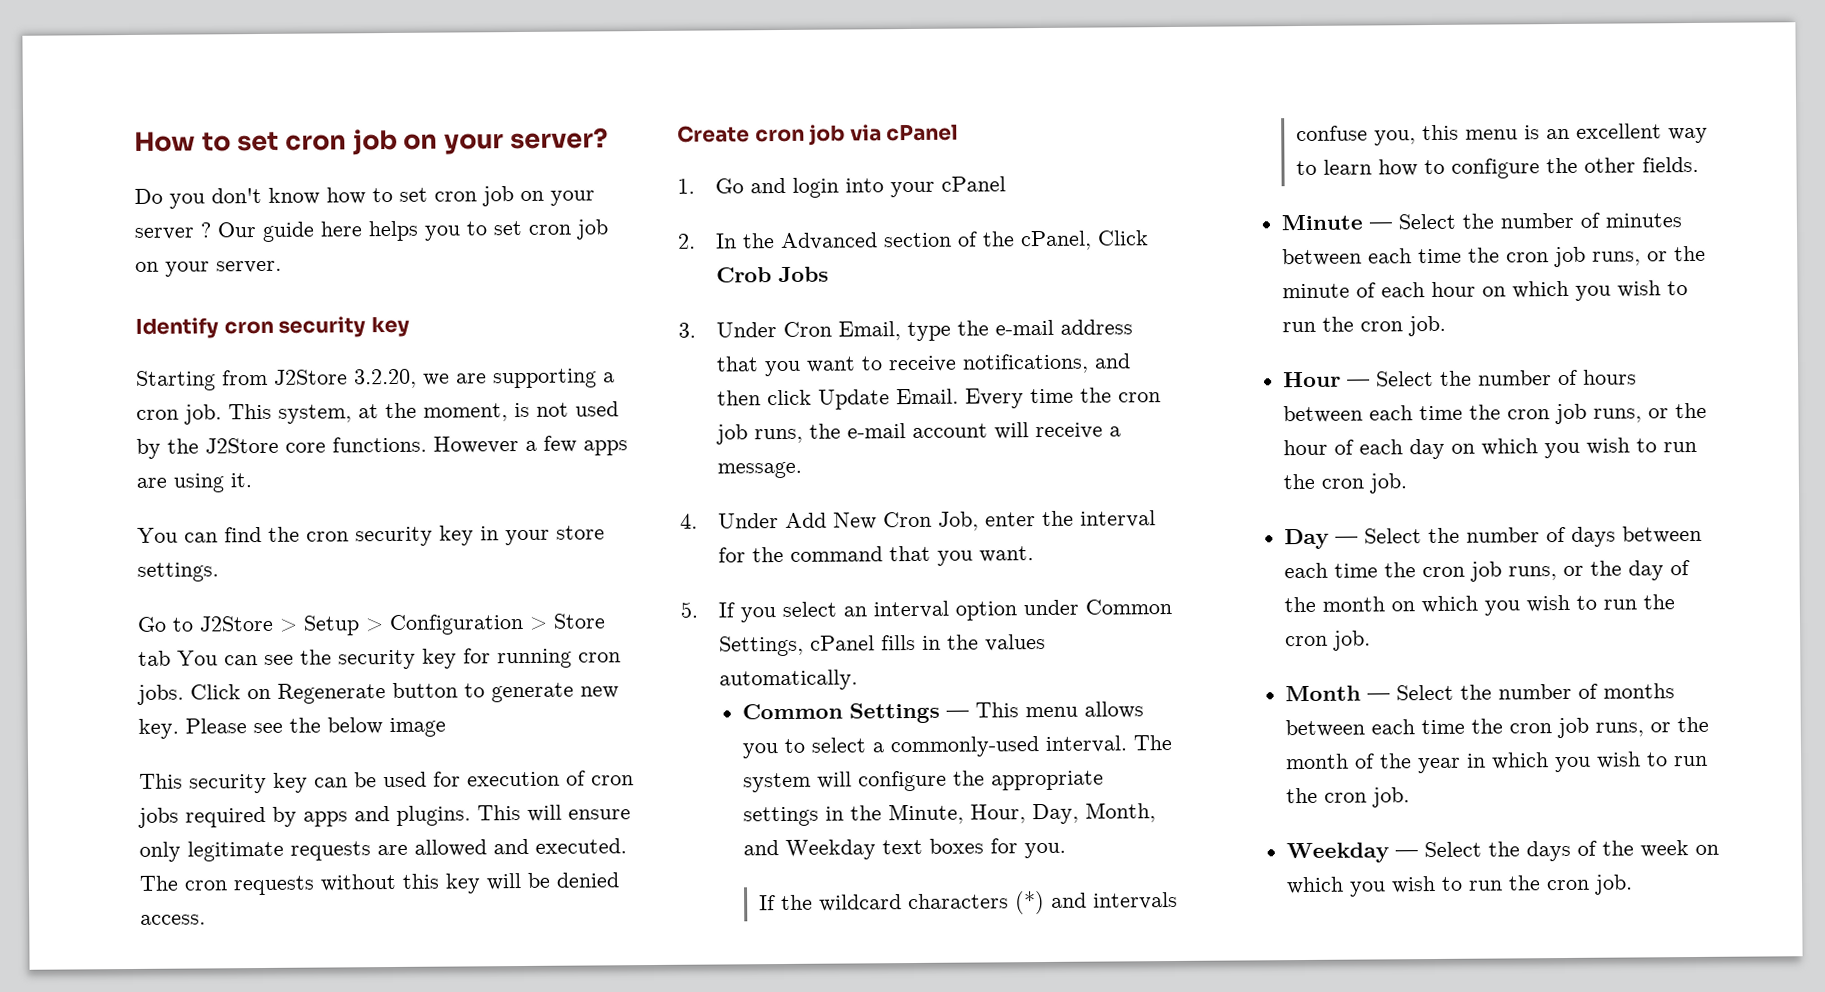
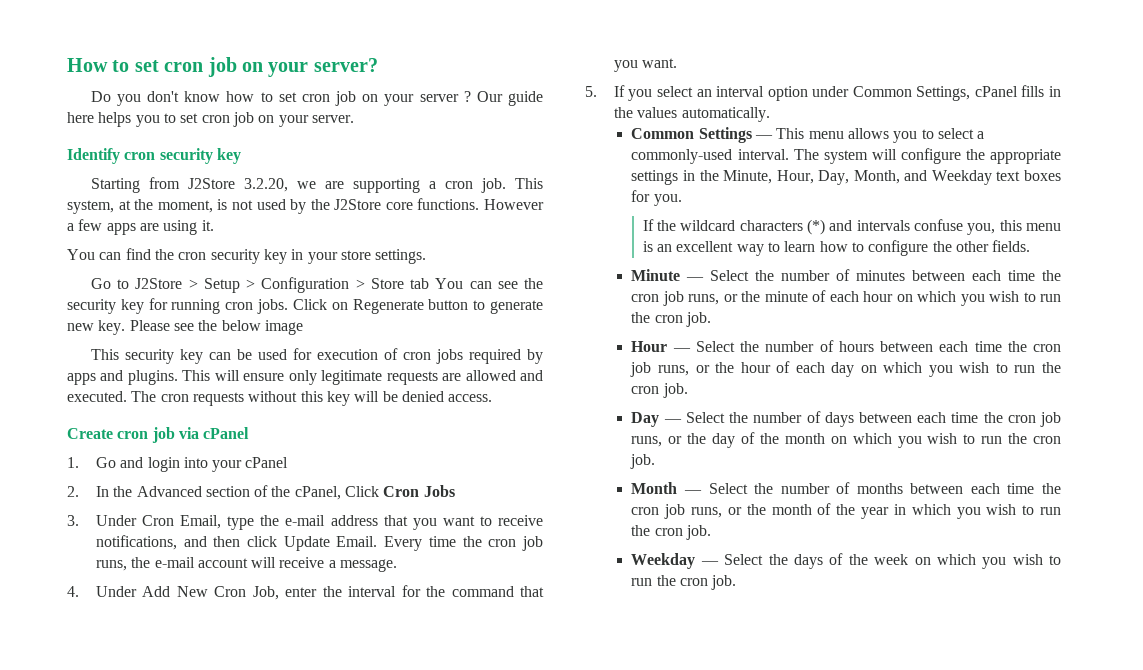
- 2. In the Advanced section of the cPanel, Click Crob Jobs
+ 2. In the Advanced section of the cPanel, Click Cron Jobs

